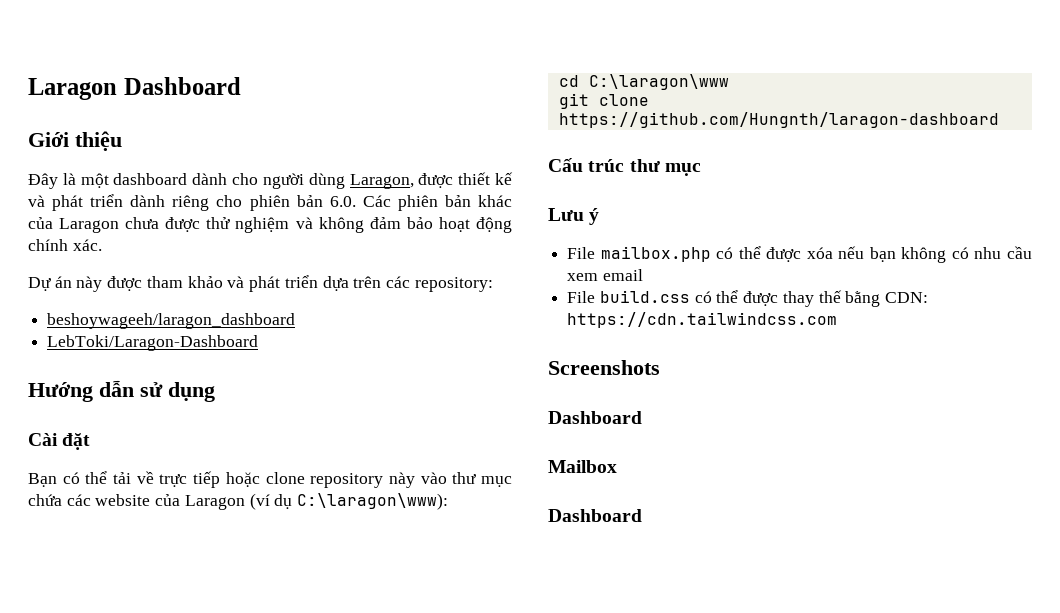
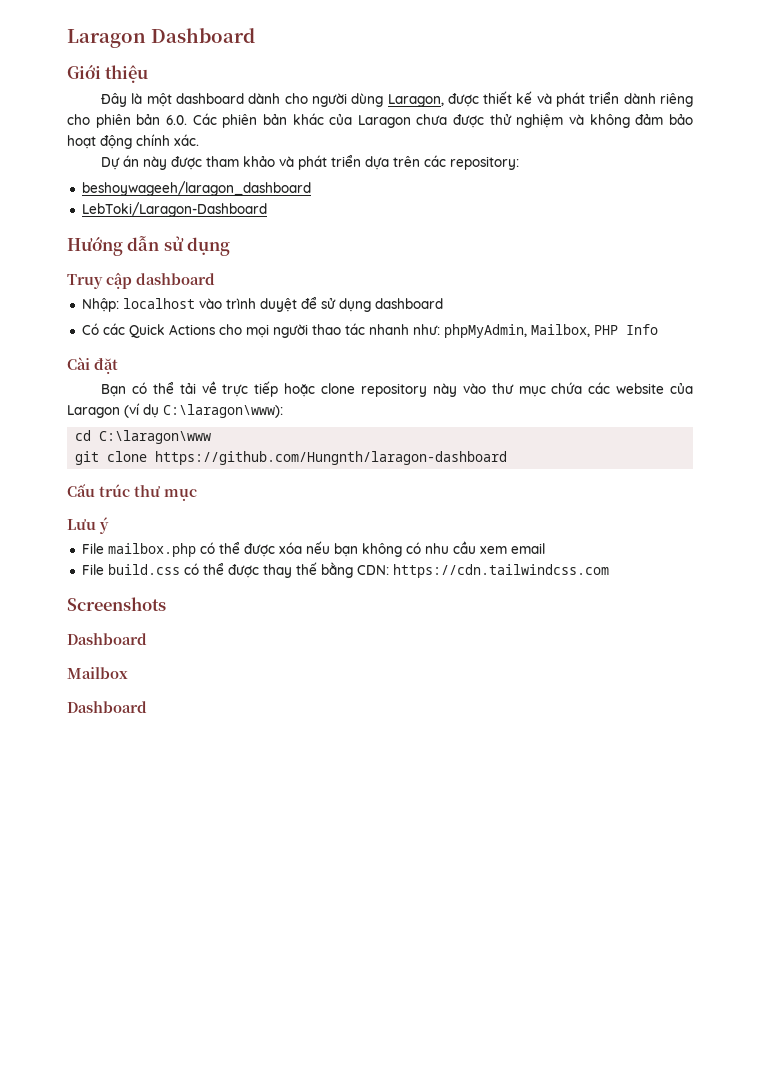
+ Truy cập dashboard
+ Nhập: localhost vào trình duyệt để sử dụng dashboard
+ Có các Quick Actions cho mọi người thao tác nhanh như: phpMyAdmin, Mailbox, PHP Info

